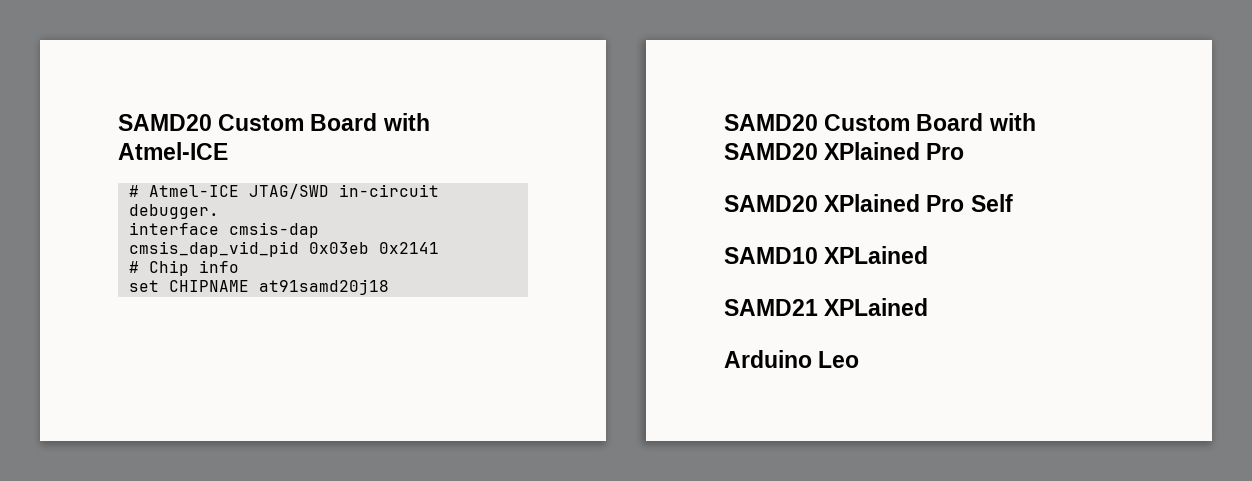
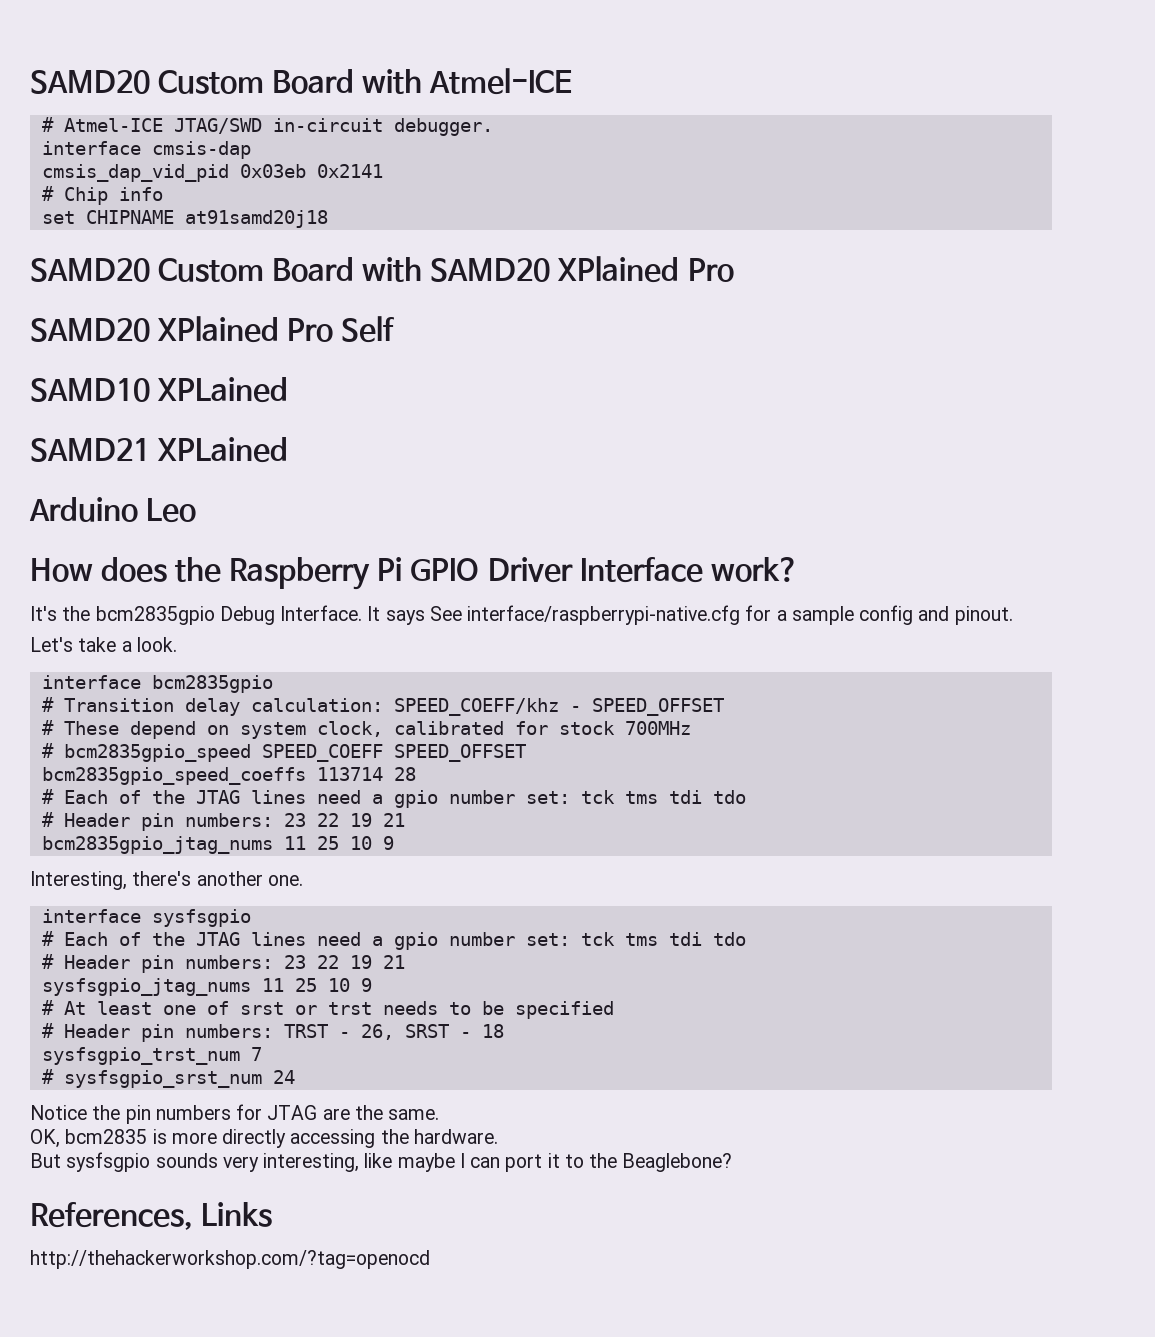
+ How does the Raspberry Pi GPIO Driver Interface work?
+ It's the bcm2835gpio Debug Interface. It says See interface/raspberrypi-native.cfg for a sample config and pinout.
+ Let's take a look.
+ interface bcm2835gpio
+ # Transition delay calculation: SPEED_COEFF/khz - SPEED_OFFSET
+ # These depend on system clock, calibrated for stock 700MHz
+ # bcm2835gpio_speed SPEED_COEFF SPEED_OFFSET
+ bcm2835gpio_speed_coeffs 113714 28
+ # Each of the JTAG lines need a gpio number set: tck tms tdi tdo
+ # Header pin numbers: 23 22 19 21
+ bcm2835gpio_jtag_nums 11 25 10 9
+ Interesting, there's another one.
+ interface sysfsgpio
+ # Each of the JTAG lines need a gpio number set: tck tms tdi tdo
+ # Header pin numbers: 23 22 19 21
+ sysfsgpio_jtag_nums 11 25 10 9
+ # At least one of srst or trst needs to be specified
+ # Header pin numbers: TRST - 26, SRST - 18
+ sysfsgpio_trst_num 7
+ # sysfsgpio_srst_num 24
+ Notice the pin numbers for JTAG are the same.
+ OK, bcm2835 is more directly accessing the hardware.
+ But sysfsgpio sounds very interesting, like maybe I can port it to the Beaglebone?
+ References, Links
+ http://thehackerworkshop.com/?tag=openocd

